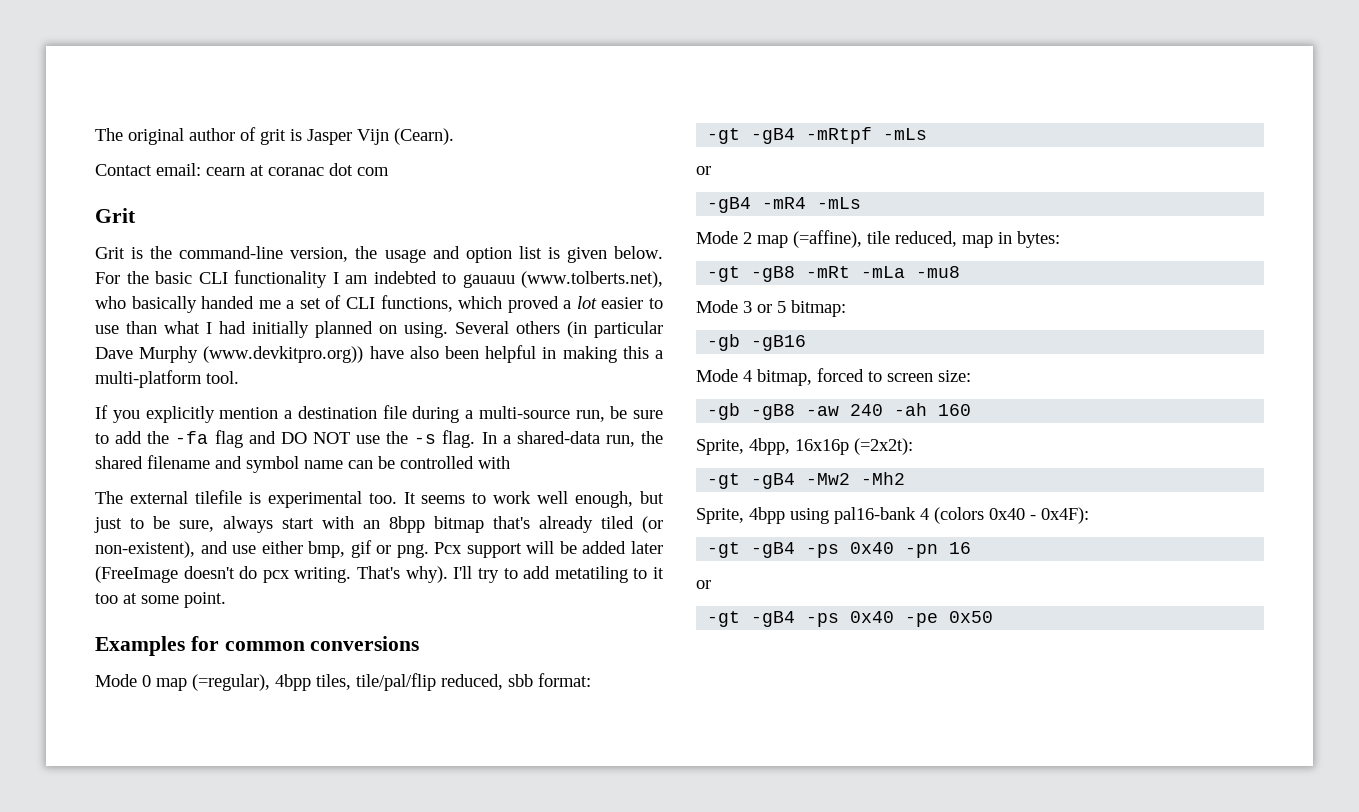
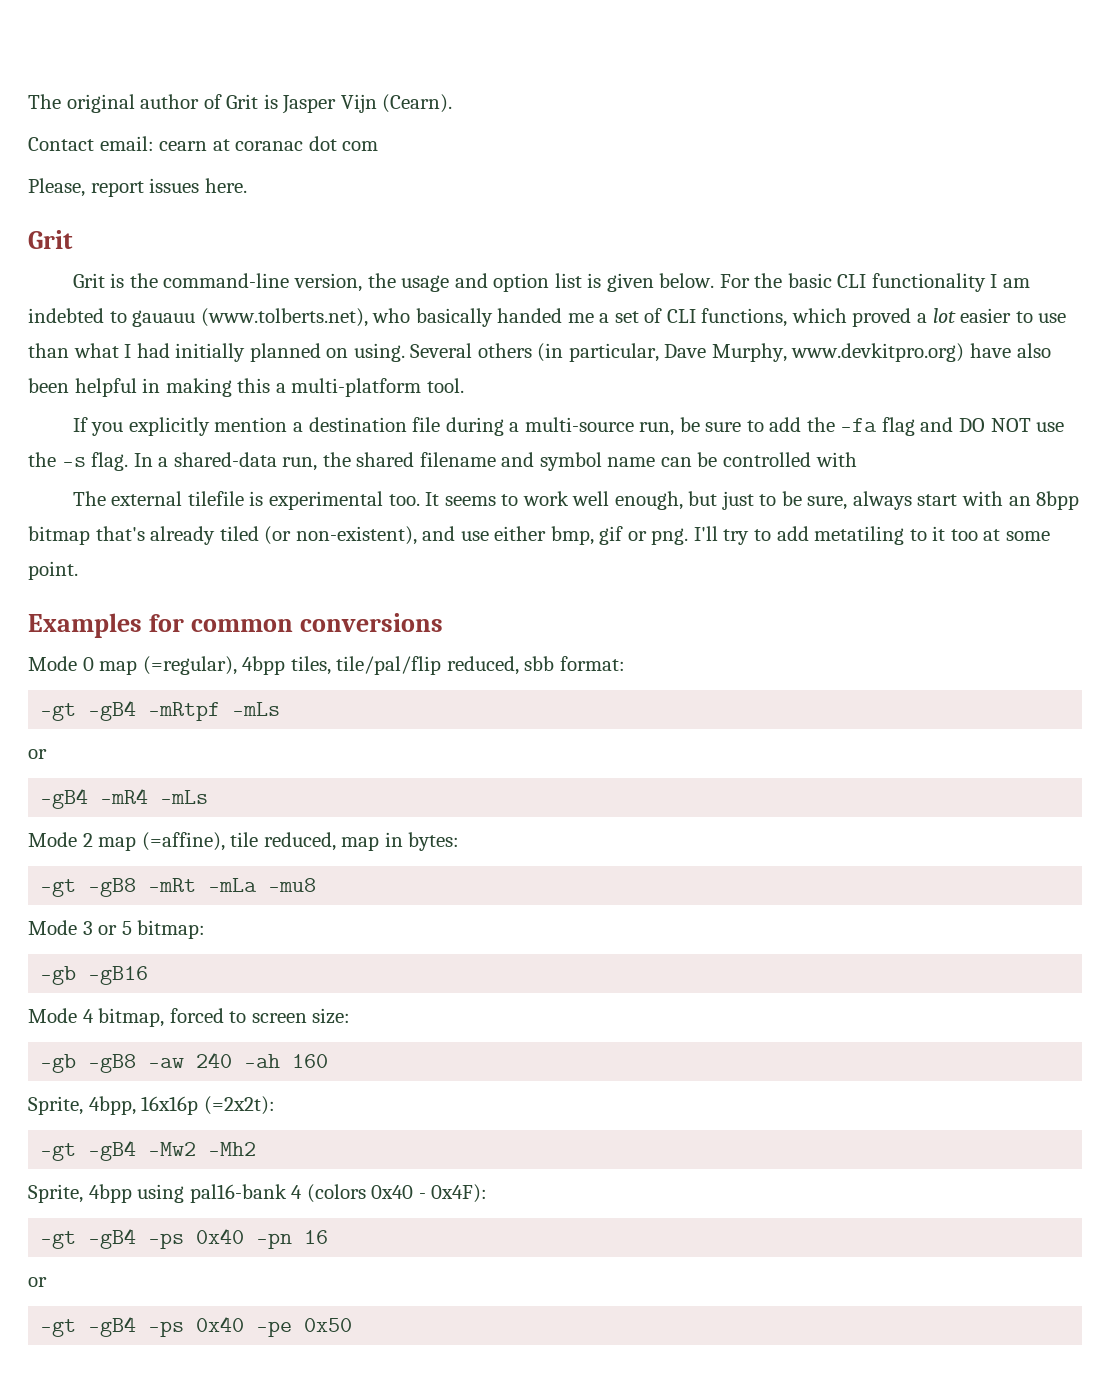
- The original author of grit is Jasper Vijn (Cearn).
+ The original author of Grit is Jasper Vijn (Cearn).
+ Please, report issues here.
- Several others (in particular Dave Murphy (www.devkitpro.org)) have also been helpful in making this a multi-platform tool.
+ Several others (in particular, Dave Murphy, www.devkitpro.org) have also been helpful in making this a multi-platform tool.
- Pcx support will be added later (FreeImage doesn't do pcx writing. That's why).

